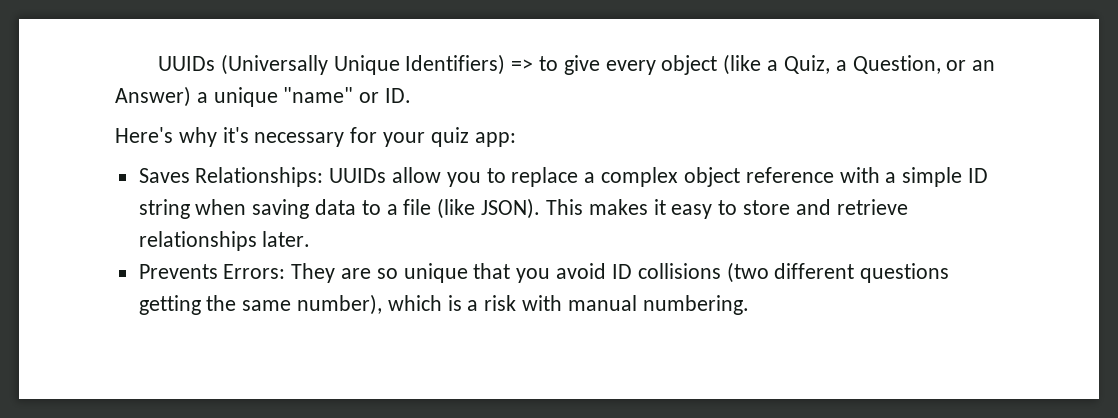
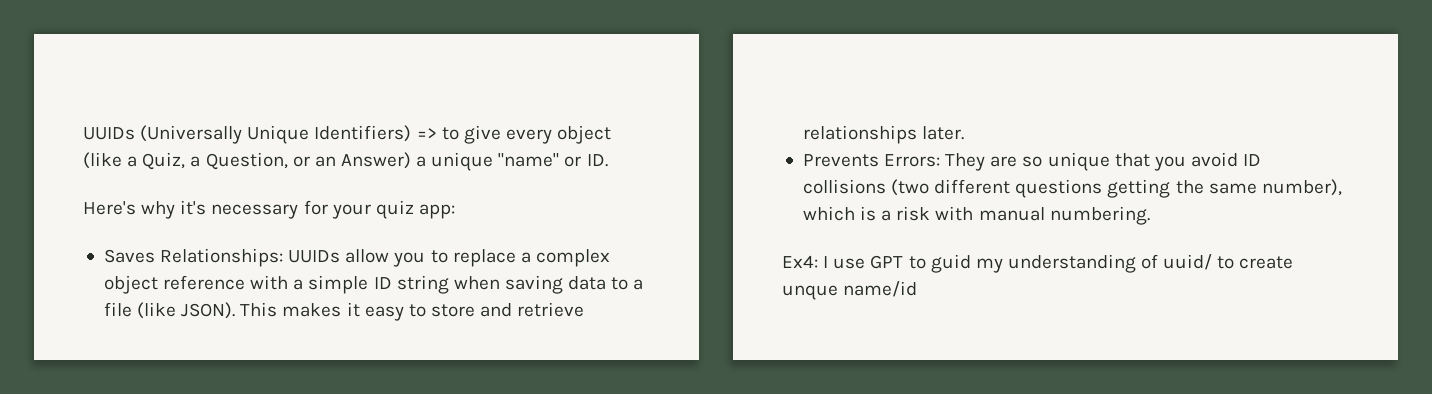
+ Ex4: I use GPT to guid my understanding of uuid/ to create unque name/id

